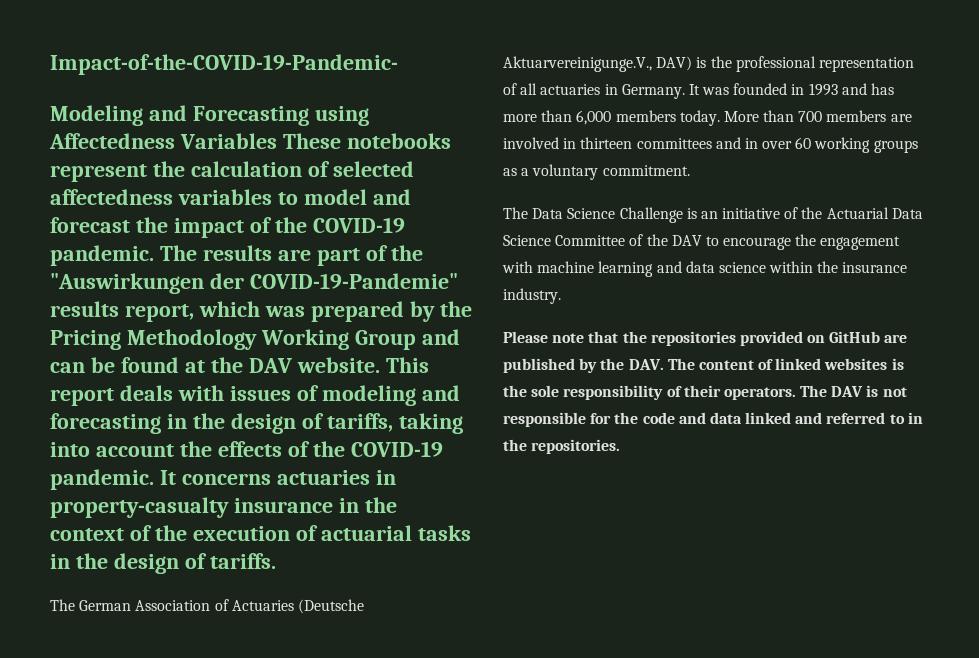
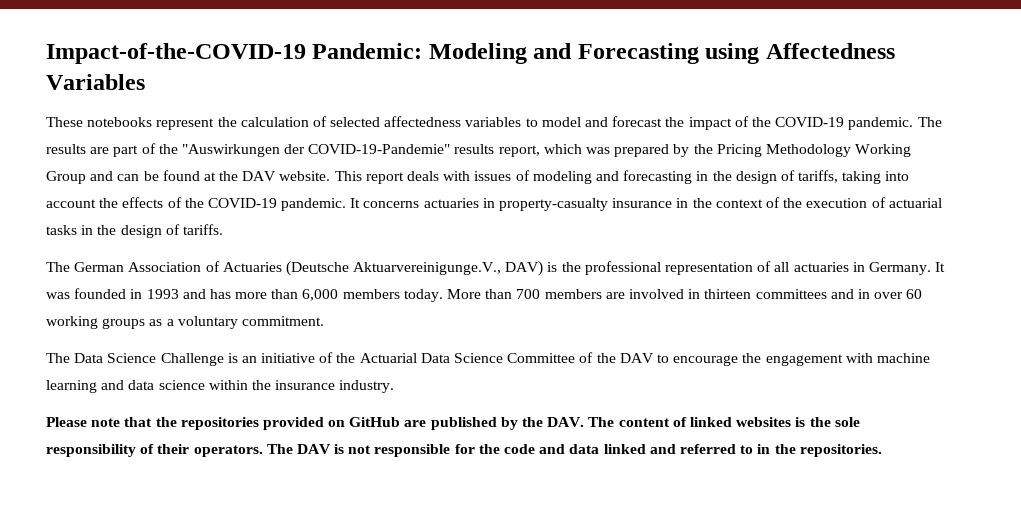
- Impact-of-the-COVID-19-Pandemic-
- Modeling and Forecasting using Affectedness Variables These notebooks represent the calculation of selected affectedness variables to model and forecast the impact of the COVID-19 pandemic.
+ Impact-of-the-COVID-19 Pandemic: Modeling and Forecasting using Affectedness Variables
+ These notebooks represent the calculation of selected affectedness variables to model and forecast the impact of the COVID-19 pandemic.

